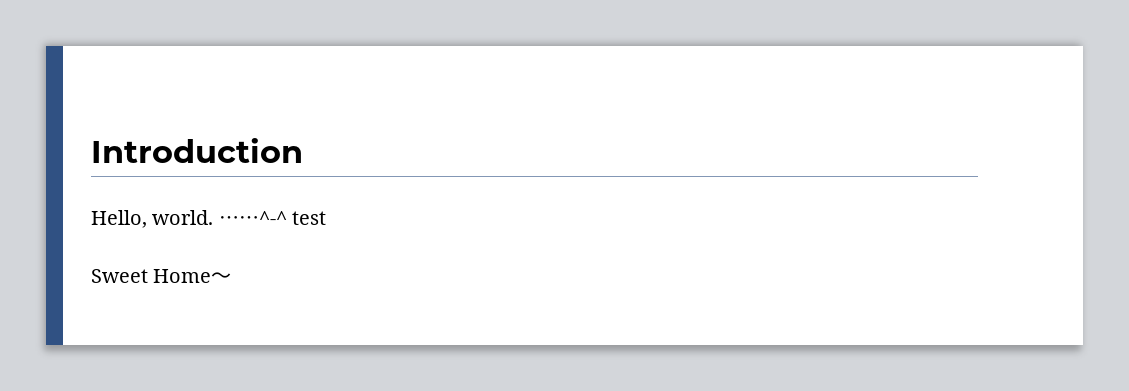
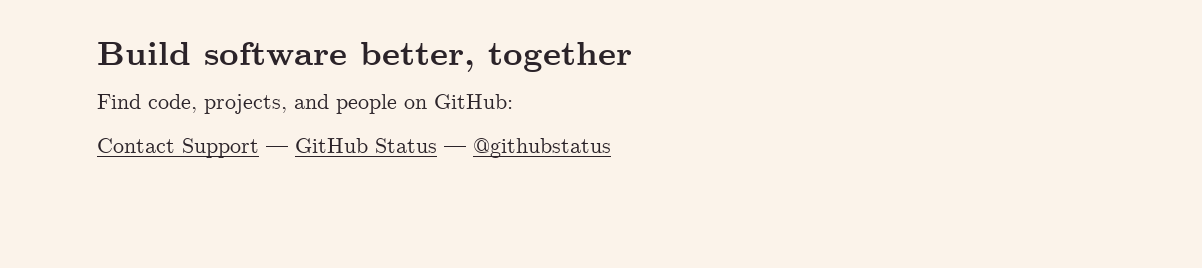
- Introduction
- Hello, world. ⋯⋯^-^ test
- Sweet Home〜
+ Build software better, together
+ Find code, projects, and people on GitHub:
+ Contact Support — GitHub Status — @githubstatus

